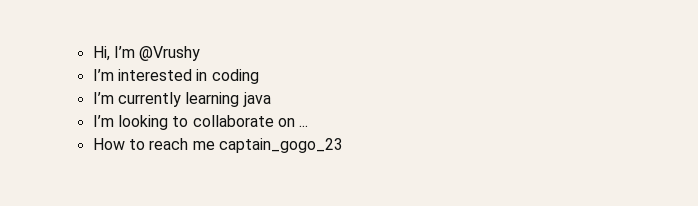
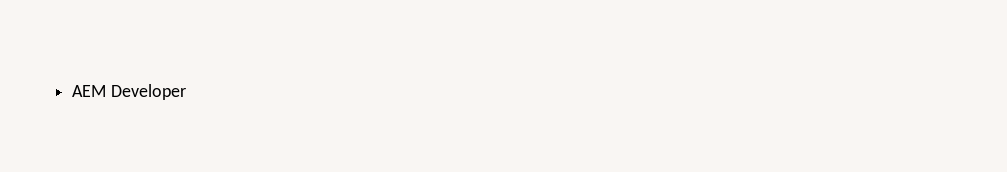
- Hi, I’m @Vrushy
- I’m interested in coding
- I’m currently learning java
- I’m looking to collaborate on ...
- How to reach me captain_gogo_23
+ AEM Developer

